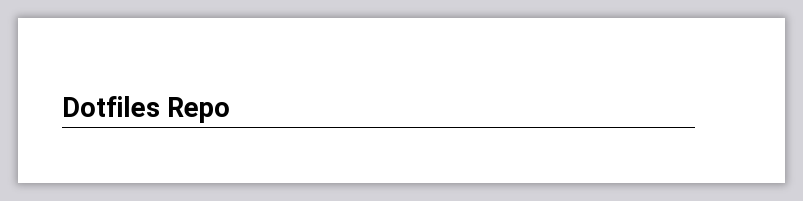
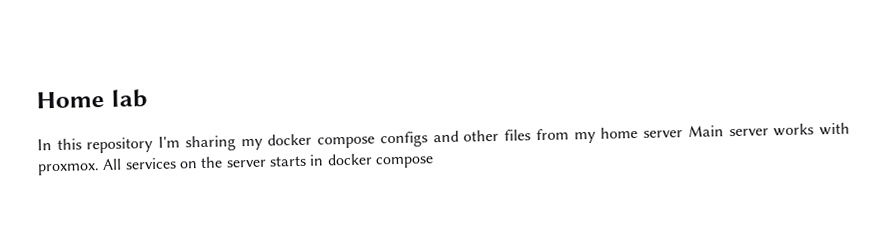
- Dotfiles Repo
+ Home lab
+ In this repository I'm sharing my docker compose configs and other files from my home server Main server works with proxmox. All services on the server starts in docker compose

